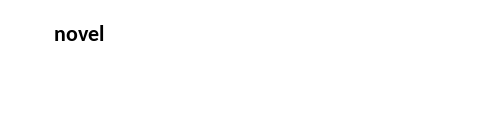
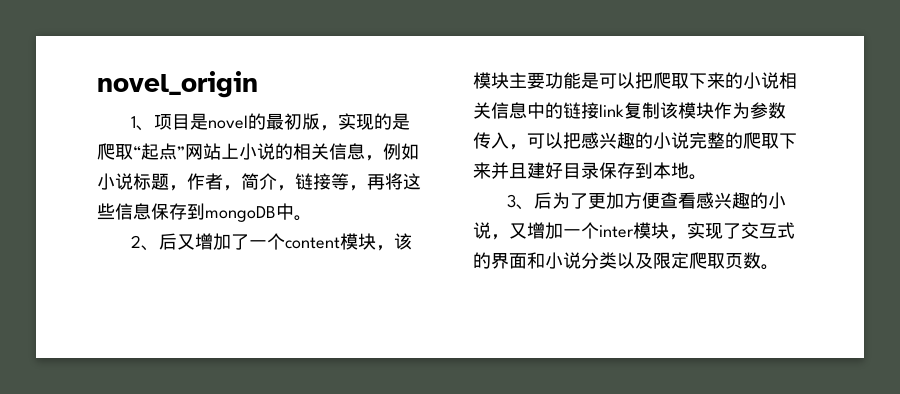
- novel
+ novel_origin
+ 1、项目是novel的最初版，实现的是爬取“起点”网站上小说的相关信息，例如小说标题，作者，简介，链接等，再将这些信息保存到mongoDB中。
+ 2、后又增加了一个content模块，该模块主要功能是可以把爬取下来的小说相关信息中的链接link复制该模块作为参数传入，可以把感兴趣的小说完整的爬取下来并且建好目录保存到本地。
+ 3、后为了更加方便查看感兴趣的小说，又增加一个inter模块，实现了交互式的界面和小说分类以及限定爬取页数。

